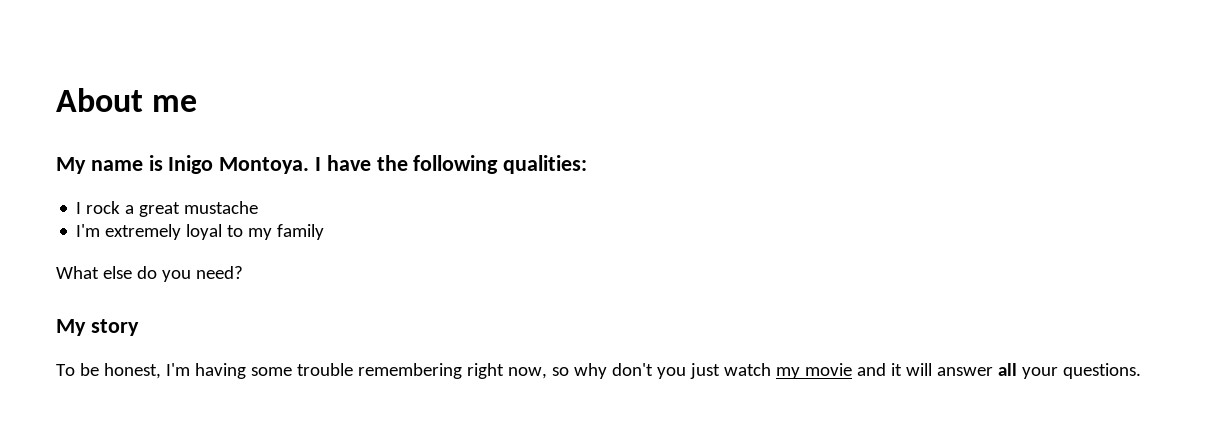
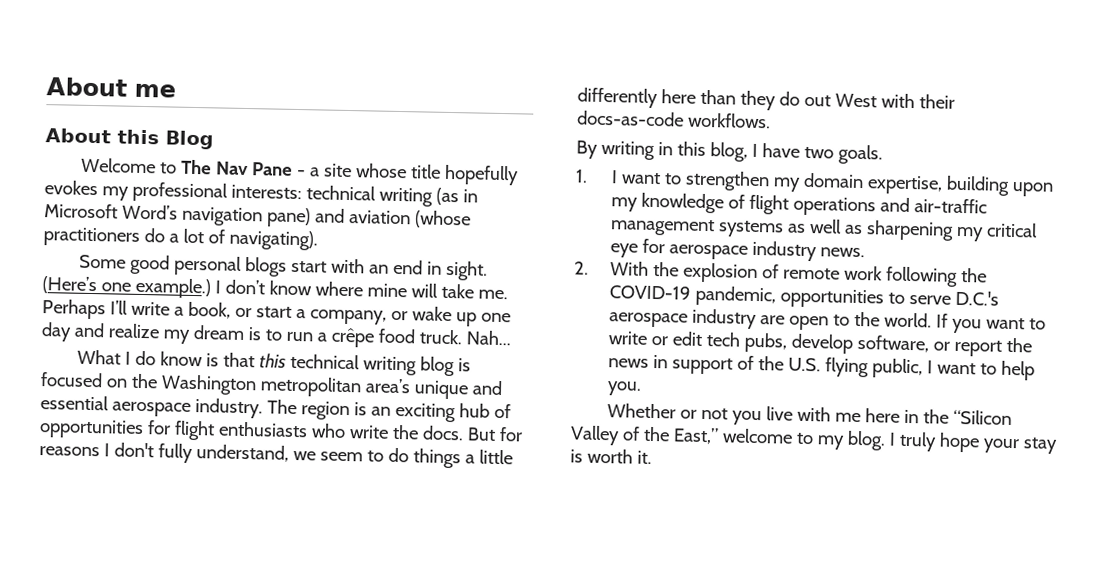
- My name is Inigo Montoya. I have the following qualities:
- I rock a great mustache
- I'm extremely loyal to my family
- What else do you need?
- My story
- To be honest, I'm having some trouble remembering right now, so why don't you just watch my movie and it will answer all your questions.
+ About this Blog
+ Welcome to The Nav Pane - a site whose title hopefully evokes my professional interests: technical writing (as in Microsoft Word’s navigation pane) and aviation (whose practitioners do a lot of navigating).
+ Some good personal blogs start with an end in sight. (Here’s one example.) I don’t know where mine will take me. Perhaps I’ll write a book, or start a company, or wake up one day and realize my dream is to run a crêpe food truck. Nah...
+ What I do know is that this technical writing blog is focused on the Washington metropolitan area’s unique and essential aerospace industry. The region is an exciting hub of opportunities for flight enthusiasts who write the docs. But for reasons I don't fully understand, we seem to do things a little differently here than they do out West with their docs-as-code workflows.
+ By writing in this blog, I have two goals.
+ 1. I want to strengthen my domain expertise, building upon my knowledge of flight operations and air-traffic management systems as well as sharpening my critical eye for aerospace industry news.
+ 2. With the explosion of remote work following the COVID-19 pandemic, opportunities to serve D.C.'s aerospace industry are open to the world. If you want to write or edit tech pubs, develop software, or report the news in support of the U.S. flying public, I want to help you.
+ Whether or not you live with me here in the “Silicon Valley of the East,” welcome to my blog. I truly hope your stay is worth it.

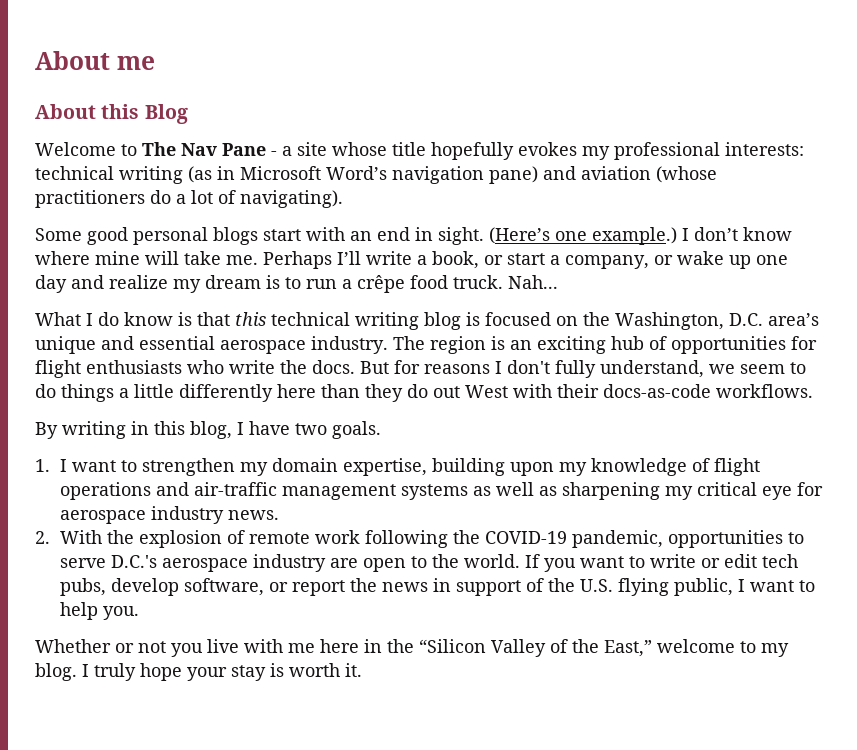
- What I do know is that this technical writing blog is focused on the Washington metropolitan area’s unique and essential aerospace industry.
+ What I do know is that this technical writing blog is focused on the Washington, D.C. area’s unique and essential aerospace industry.

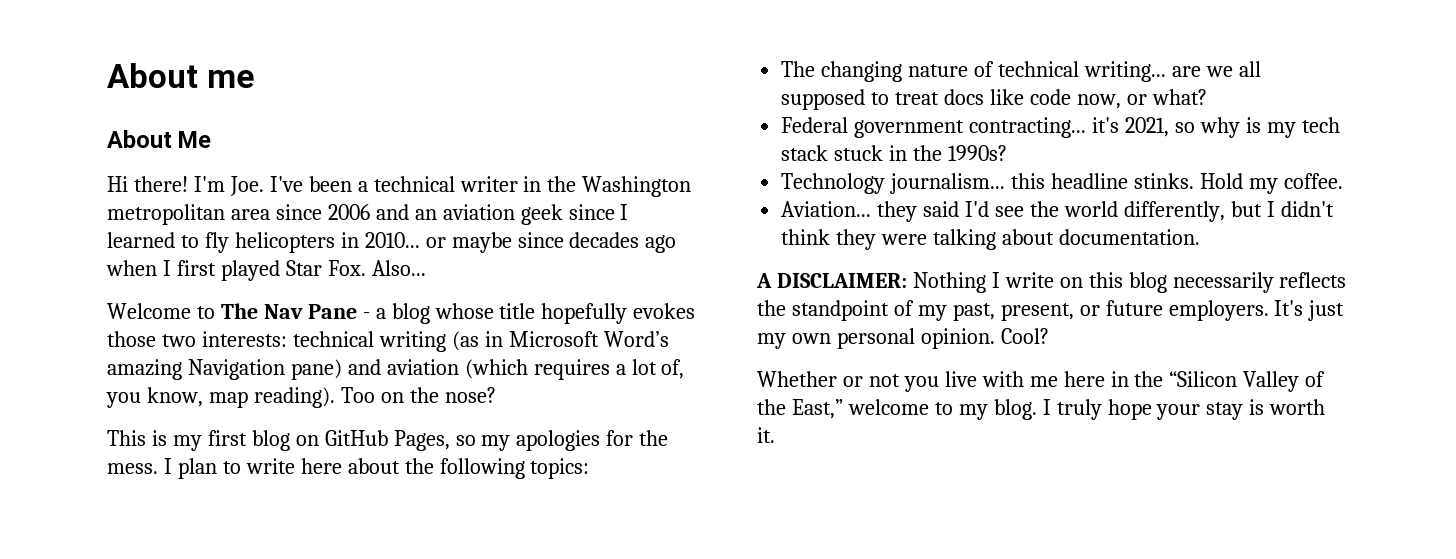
- About this Blog
+ About Me
+ Hi there! I'm Joe. I've been a technical writer in the Washington metropolitan area since 2006 and an aviation geek since I learned to fly helicopters in 2010... or maybe since decades ago when I first played Star Fox. Also...
- Welcome to The Nav Pane - a site whose title hopefully evokes my professional interests: technical writing (as in Microsoft Word’s navigation pane) and aviation (whose practitioners do a lot of navigating).
- Some good personal blogs start with an end in sight. (Here’s one example.) I don’t know where mine will take me. Perhaps I’ll write a book, or start a company, or wake up one day and realize my dream is to run a crêpe food truck. Nah...
- What I do know is that this technical writing blog is focused on the Washington, D.C. area’s unique and essential aerospace industry. The region is an exciting hub of opportunities for flight enthusiasts who write the docs. But for reasons I don't fully understand, we seem to do things a little differently here than they do out West with their docs-as-code workflows.
- By writing in this blog, I have two goals.
- 1. I want to strengthen my domain expertise, building upon my knowledge of flight operations and air-traffic management systems as well as sharpening my critical eye for aerospace industry news.
- 2. With the explosion of remote work following the COVID-19 pandemic, opportunities to serve D.C.'s aerospace industry are open to the world. If you want to write or edit tech pubs, develop software, or report the news in support of the U.S. flying public, I want to help you.
+ Welcome to The Nav Pane - a blog whose title hopefully evokes those two interests: technical writing (as in Microsoft Word’s amazing Navigation pane) and aviation (which requires a lot of, you know, map reading). Too on the nose?
+ This is my first blog on GitHub Pages, so my apologies for the mess. I plan to write here about the following topics:
+ The changing nature of technical writing... are we all supposed to treat docs like code now, or what?
+ Federal government contracting... it's 2021, so why is my tech stack stuck in the 1990s?
+ Technology journalism... this headline stinks. Hold my coffee.
+ Aviation... they said I'd see the world differently, but I didn't think they were talking about documentation.
+ A DISCLAIMER: Nothing I write on this blog necessarily reflects the standpoint of my past, present, or future employers. It's just my own personal opinion. Cool?

